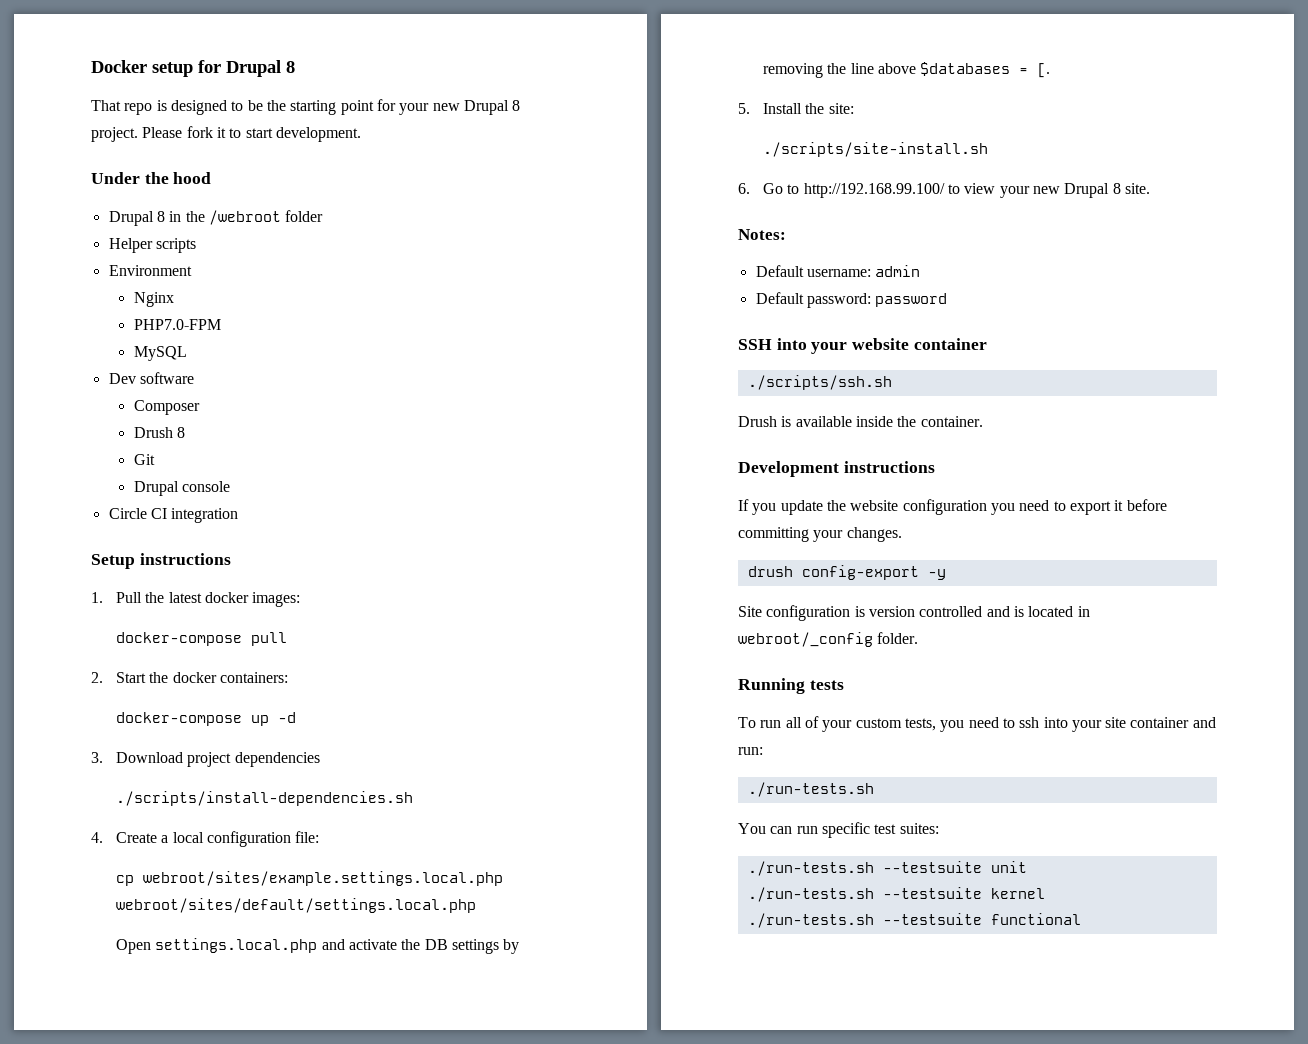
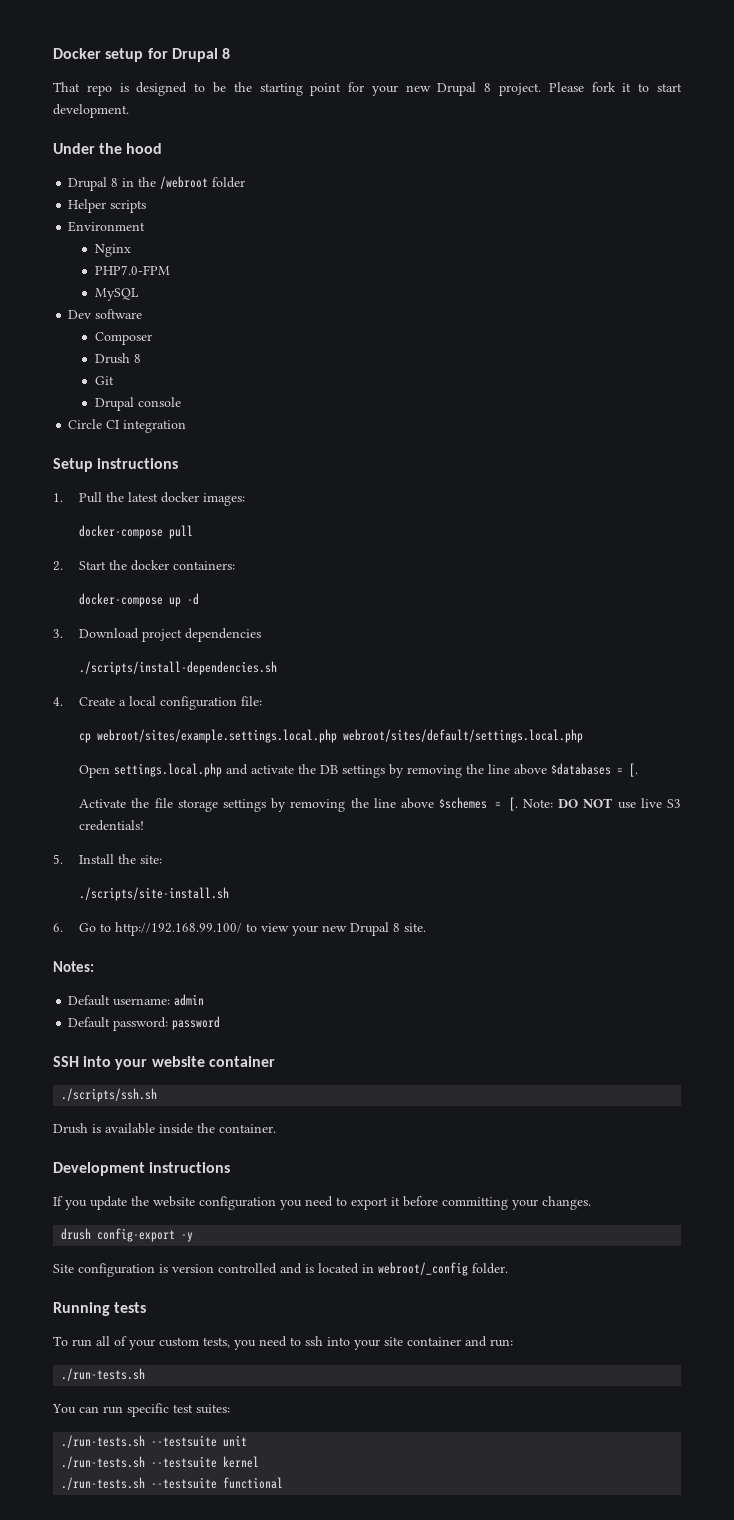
+ Activate the file storage settings by removing the line above $schemes = [. Note: DO NOT use live S3 credentials!

